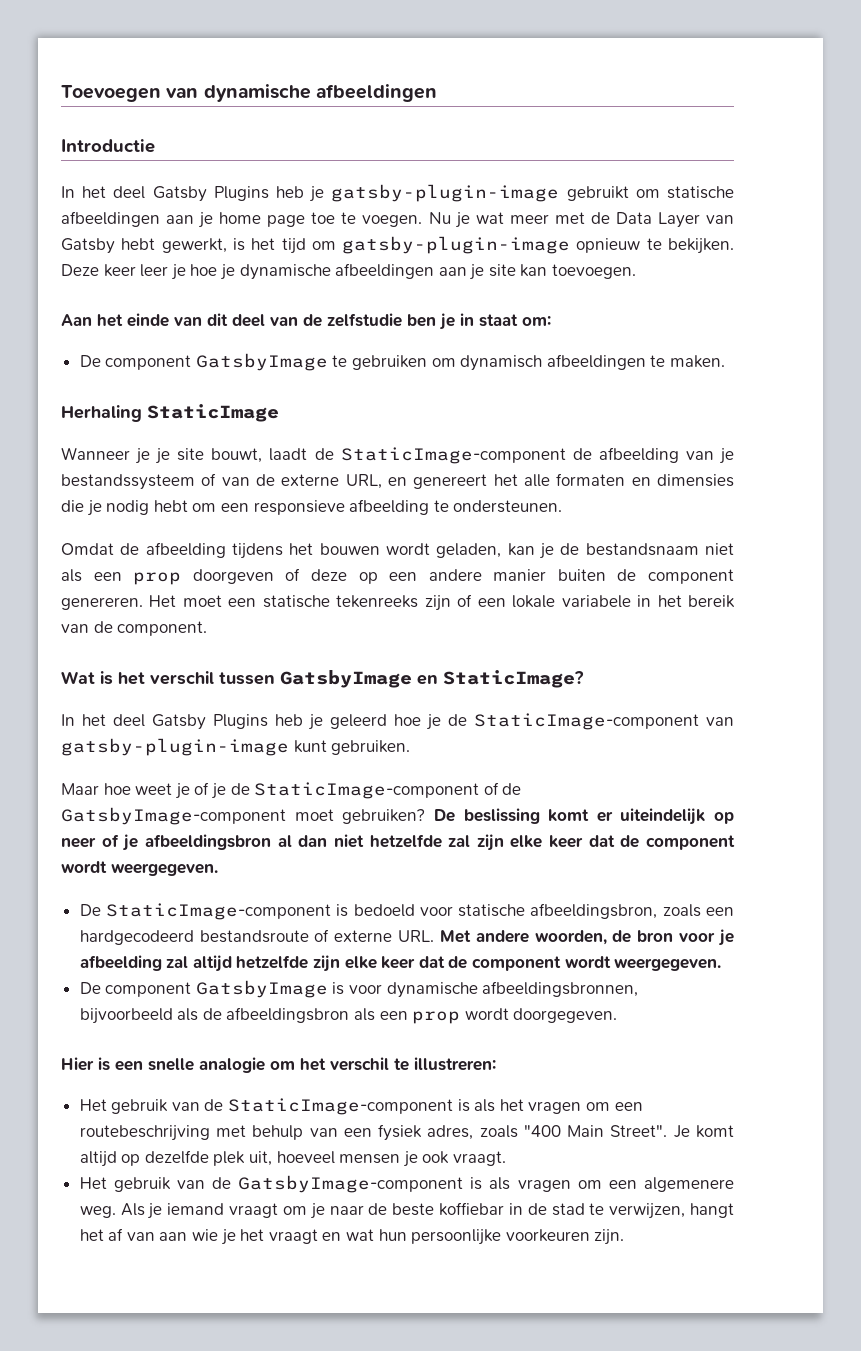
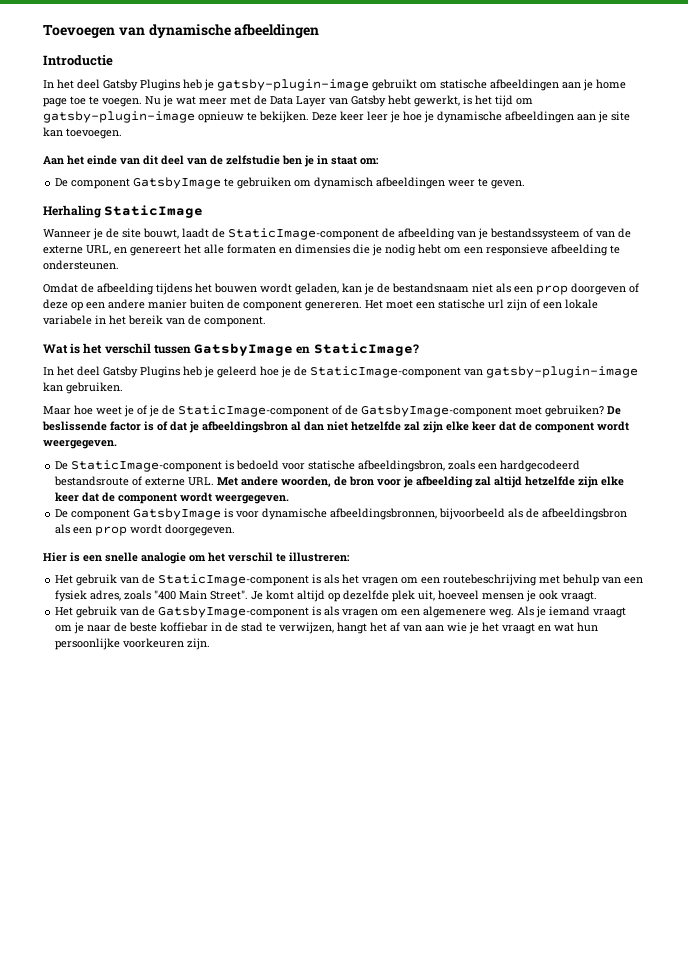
- De component GatsbyImage te gebruiken om dynamisch afbeeldingen te maken.
+ De component GatsbyImage te gebruiken om dynamisch afbeeldingen weer te geven.
- Wanneer je je site bouwt, laadt de StaticImage-component de afbeelding van je bestandssysteem of van de externe URL, en genereert het alle formaten en dimensies die je nodig hebt om een responsieve afbeelding te ondersteunen.
+ Wanneer je de site bouwt, laadt de StaticImage-component de afbeelding van je bestandssysteem of van de externe URL, en genereert het alle formaten en dimensies die je nodig hebt om een responsieve afbeelding te ondersteunen.
- Het moet een statische tekenreeks zijn of een lokale variabele in het bereik van de component.
+ Het moet een statische url zijn of een lokale variabele in het bereik van de component.
- In het deel Gatsby Plugins heb je geleerd hoe je de StaticImage-component van gatsby-plugin-image kunt gebruiken.
+ In het deel Gatsby Plugins heb je geleerd hoe je de StaticImage-component van gatsby-plugin-image kan gebruiken.
- De beslissing komt er uiteindelijk op neer of je afbeeldingsbron al dan niet hetzelfde zal zijn elke keer dat de component wordt weergegeven.
+ De beslissende factor is of dat je afbeeldingsbron al dan niet hetzelfde zal zijn elke keer dat de component wordt weergegeven.

